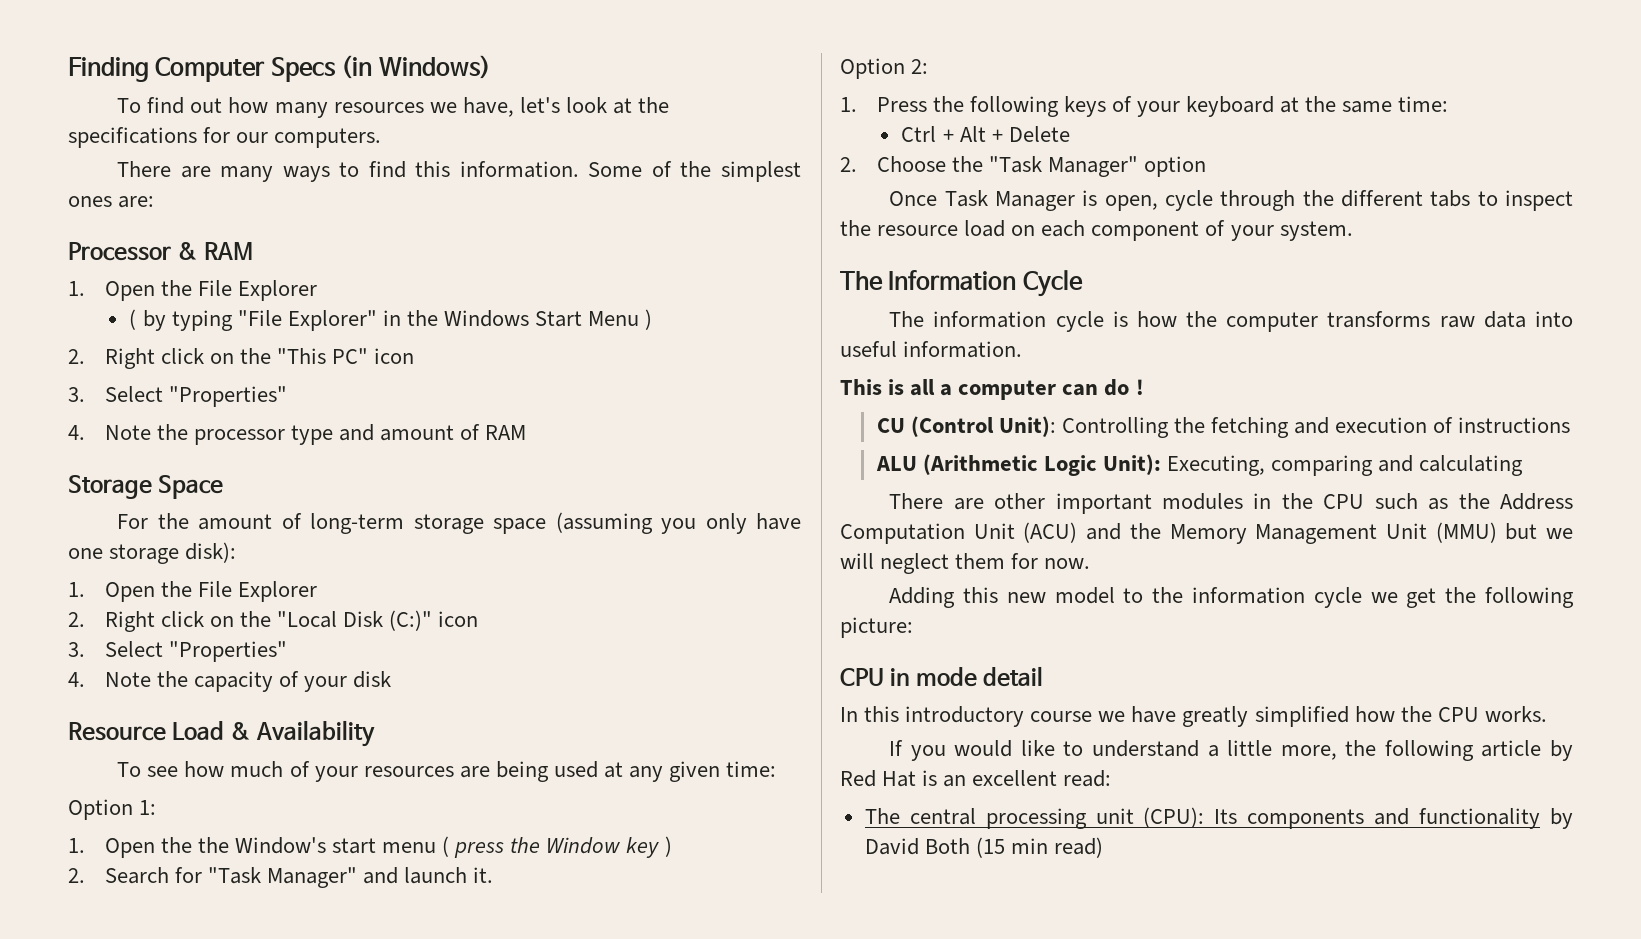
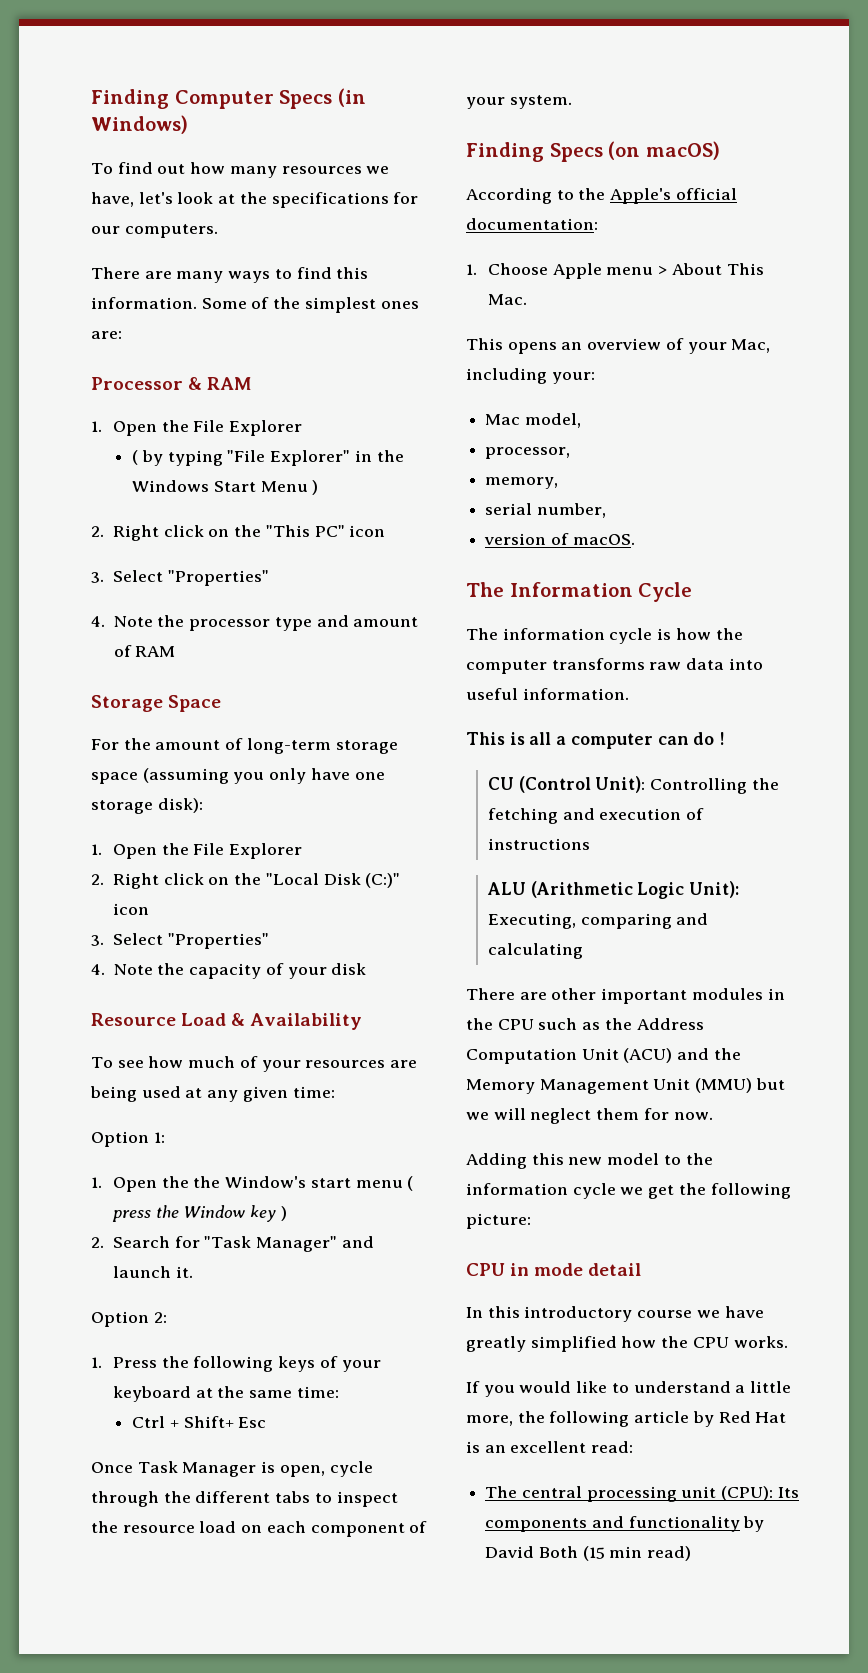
- Ctrl + Alt + Delete
- 2. Choose the "Task Manager" option
+ Ctrl + Shift+ Esc
+ Finding Specs (on macOS)
+ According to the Apple's official documentation:
+ 1. Choose Apple menu > About This Mac.
+ This opens an overview of your Mac, including your:
+ Mac model,
+ processor,
+ memory,
+ serial number,
+ version of macOS.

